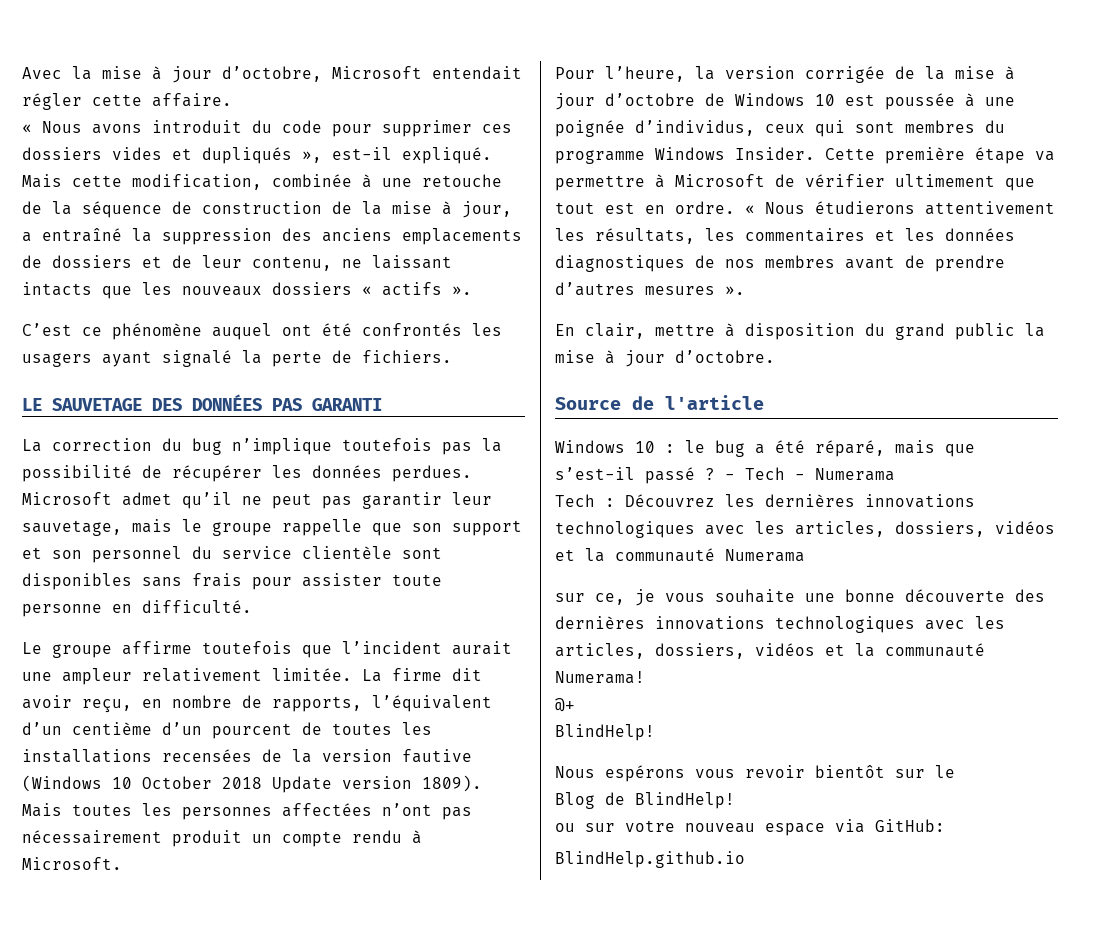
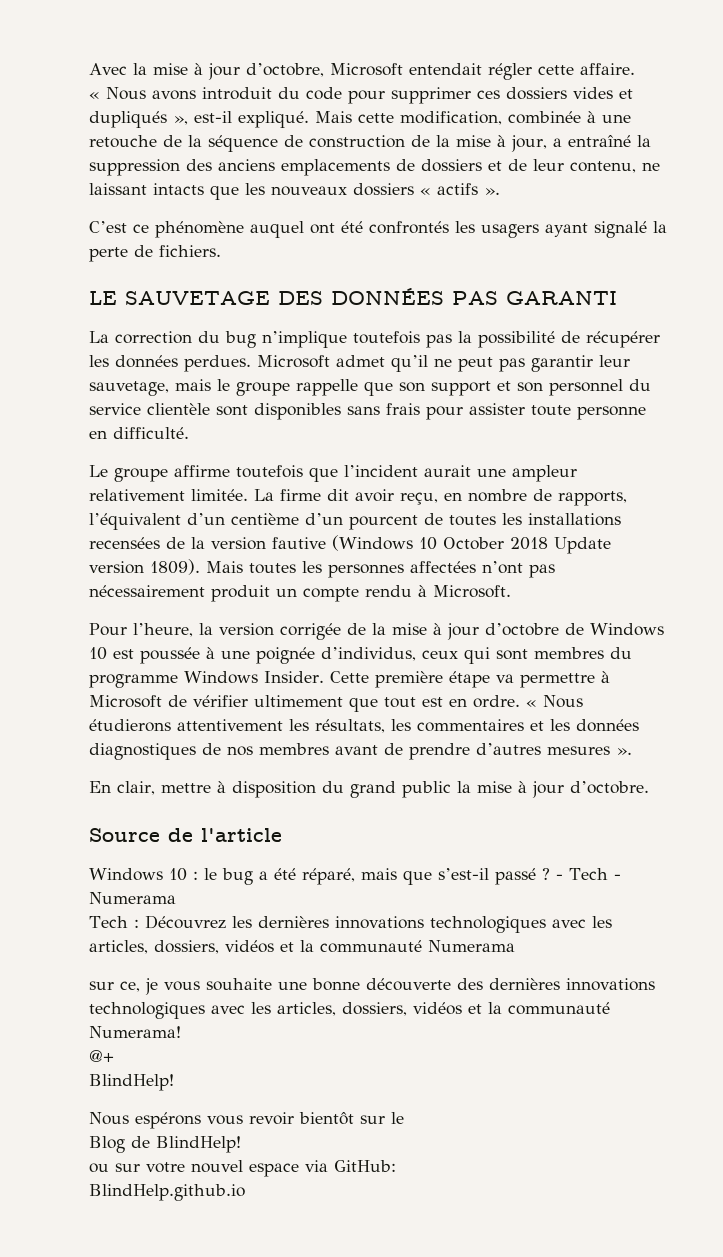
- ou sur votre nouveau espace via GitHub:
+ ou sur votre nouvel espace via GitHub:

